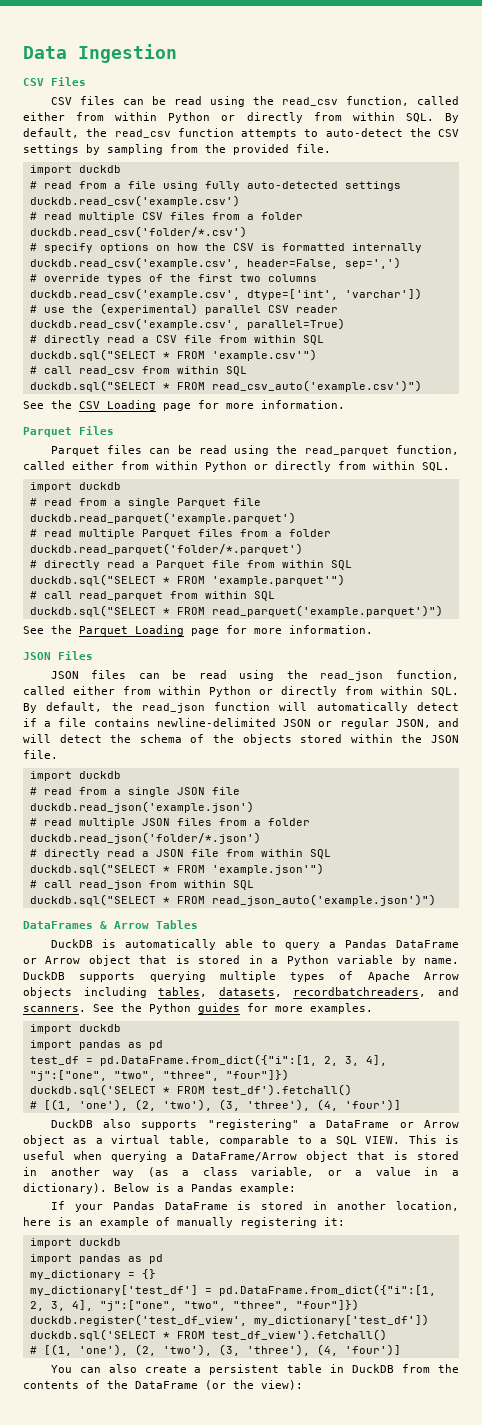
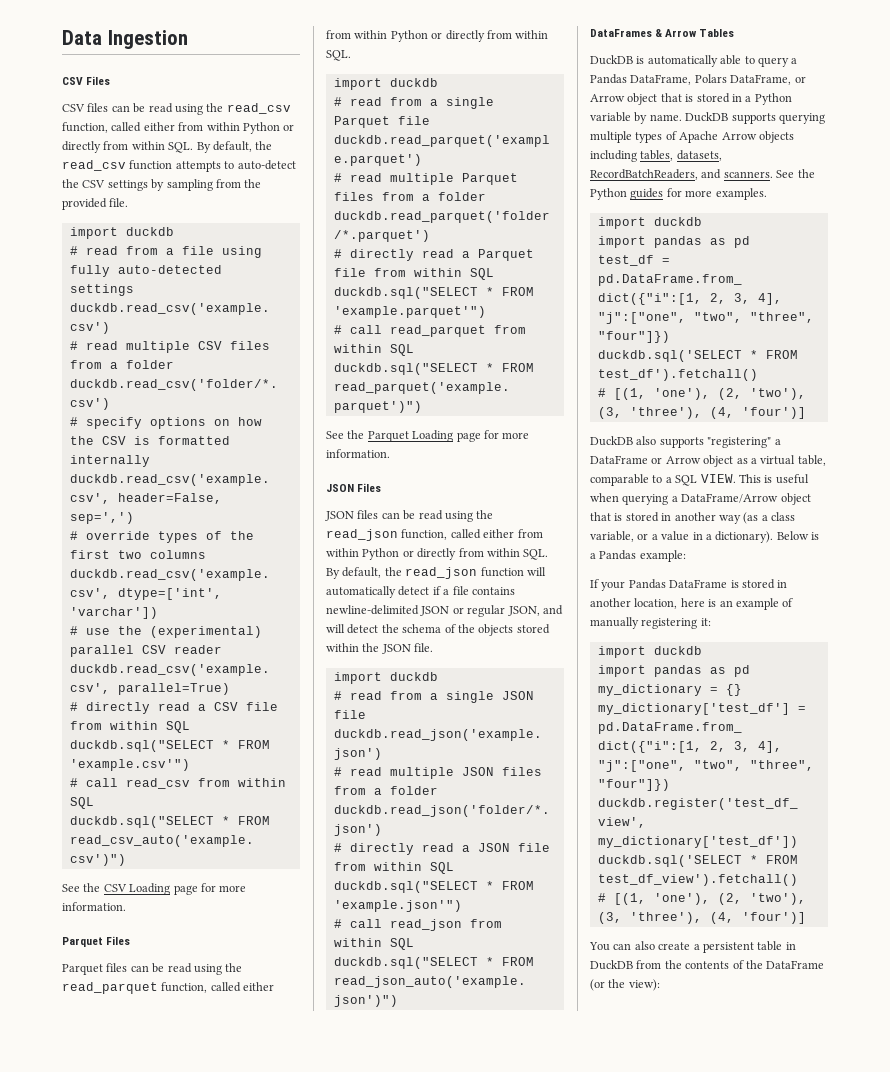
- DuckDB is automatically able to query a Pandas DataFrame or Arrow object that is stored in a Python variable by name.
+ DuckDB is automatically able to query a Pandas DataFrame, Polars DataFrame, or Arrow object that is stored in a Python variable by name.
- DuckDB supports querying multiple types of Apache Arrow objects including tables, datasets, recordbatchreaders, and scanners.
+ DuckDB supports querying multiple types of Apache Arrow objects including tables, datasets, RecordBatchReaders, and scanners.

